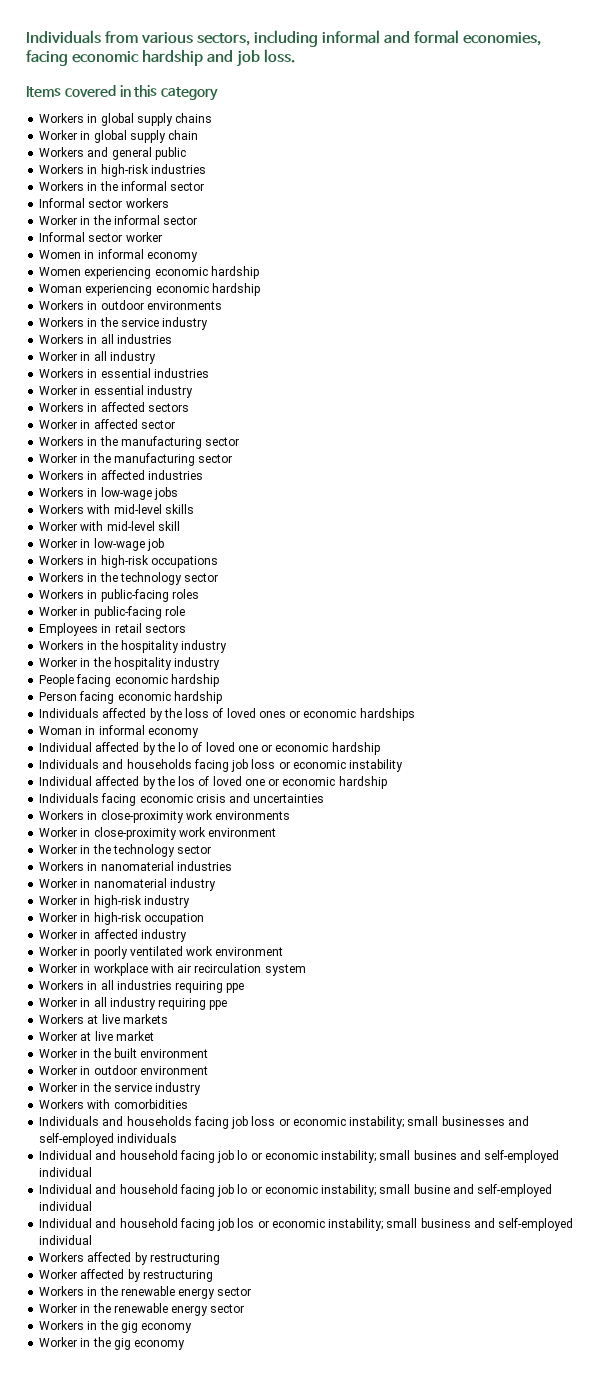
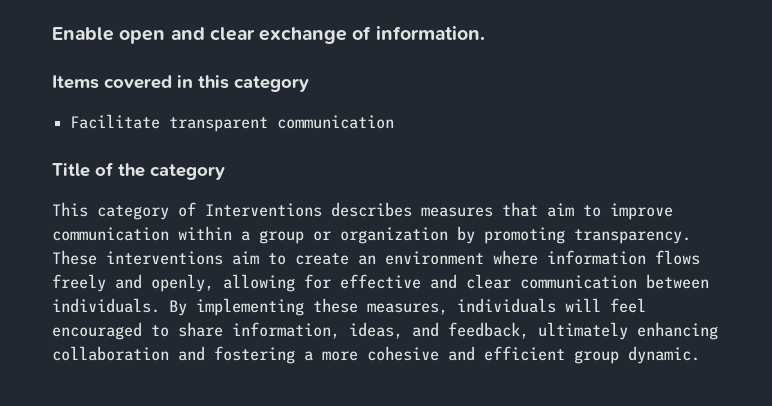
- Individuals from various sectors, including informal and formal economies, facing economic hardship and job loss.
+ Enable open and clear exchange of information.
- Workers in global supply chains
- Worker in global supply chain
- Workers and general public
- Workers in high-risk industries
- Workers in the informal sector
- Informal sector workers
- Worker in the informal sector
- Informal sector worker
- Women in informal economy
- Women experiencing economic hardship
- Woman experiencing economic hardship
- Workers in outdoor environments
- Workers in the service industry
- Workers in all industries
- Worker in all industry
- Workers in essential industries
- Worker in essential industry
- Workers in affected sectors
- Worker in affected sector
- Workers in the manufacturing sector
- Worker in the manufacturing sector
- Workers in affected industries
- Workers in low-wage jobs
- Workers with mid-level skills
- Worker with mid-level skill
- Worker in low-wage job
- Workers in high-risk occupations
- Workers in the technology sector
- Workers in public-facing roles
- Worker in public-facing role
- Employees in retail sectors
- Workers in the hospitality industry
- Worker in the hospitality industry
- People facing economic hardship
- Person facing economic hardship
- Individuals affected by the loss of loved ones or economic hardships
- Woman in informal economy
- Individual affected by the lo of loved one or economic hardship
- Individuals and households facing job loss or economic instability
- Individual affected by the los of loved one or economic hardship
- Individuals facing economic crisis and uncertainties
- Workers in close-proximity work environments
- Worker in close-proximity work environment
- Worker in the technology sector
- Workers in nanomaterial industries
- Worker in nanomaterial industry
- Worker in high-risk industry
- Worker in high-risk occupation
- Worker in affected industry
- Worker in poorly ventilated work environment
- Worker in workplace with air recirculation system
- Workers in all industries requiring ppe
- Worker in all industry requiring ppe
- Workers at live markets
- Worker at live market
- Worker in the built environment
- Worker in outdoor environment
- Worker in the service industry
- Workers with comorbidities
- Individuals and households facing job loss or economic instability; small businesses and self-employed individuals
- Individual and household facing job lo or economic instability; small busines and self-employed individual
- Individual and household facing job lo or economic instability; small busine and self-employed individual
- Individual and household facing job los or economic instability; small business and self-employed individual
- Workers affected by restructuring
- Worker affected by restructuring
- Workers in the renewable energy sector
- Worker in the renewable energy sector
- Workers in the gig economy
- Worker in the gig economy
+ Facilitate transparent communication
+ Title of the category
+ This category of Interventions describes measures that aim to improve communication within a group or organization by promoting transparency. These interventions aim to create an environment where information flows freely and openly, allowing for effective and clear communication between individuals. By implementing these measures, individuals will feel encouraged to share information, ideas, and feedback, ultimately enhancing collaboration and fostering a more cohesive and efficient group dynamic.

